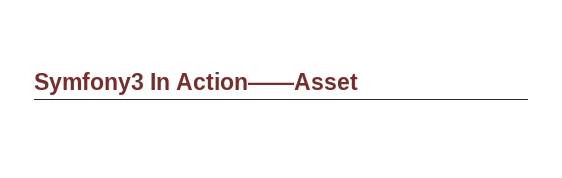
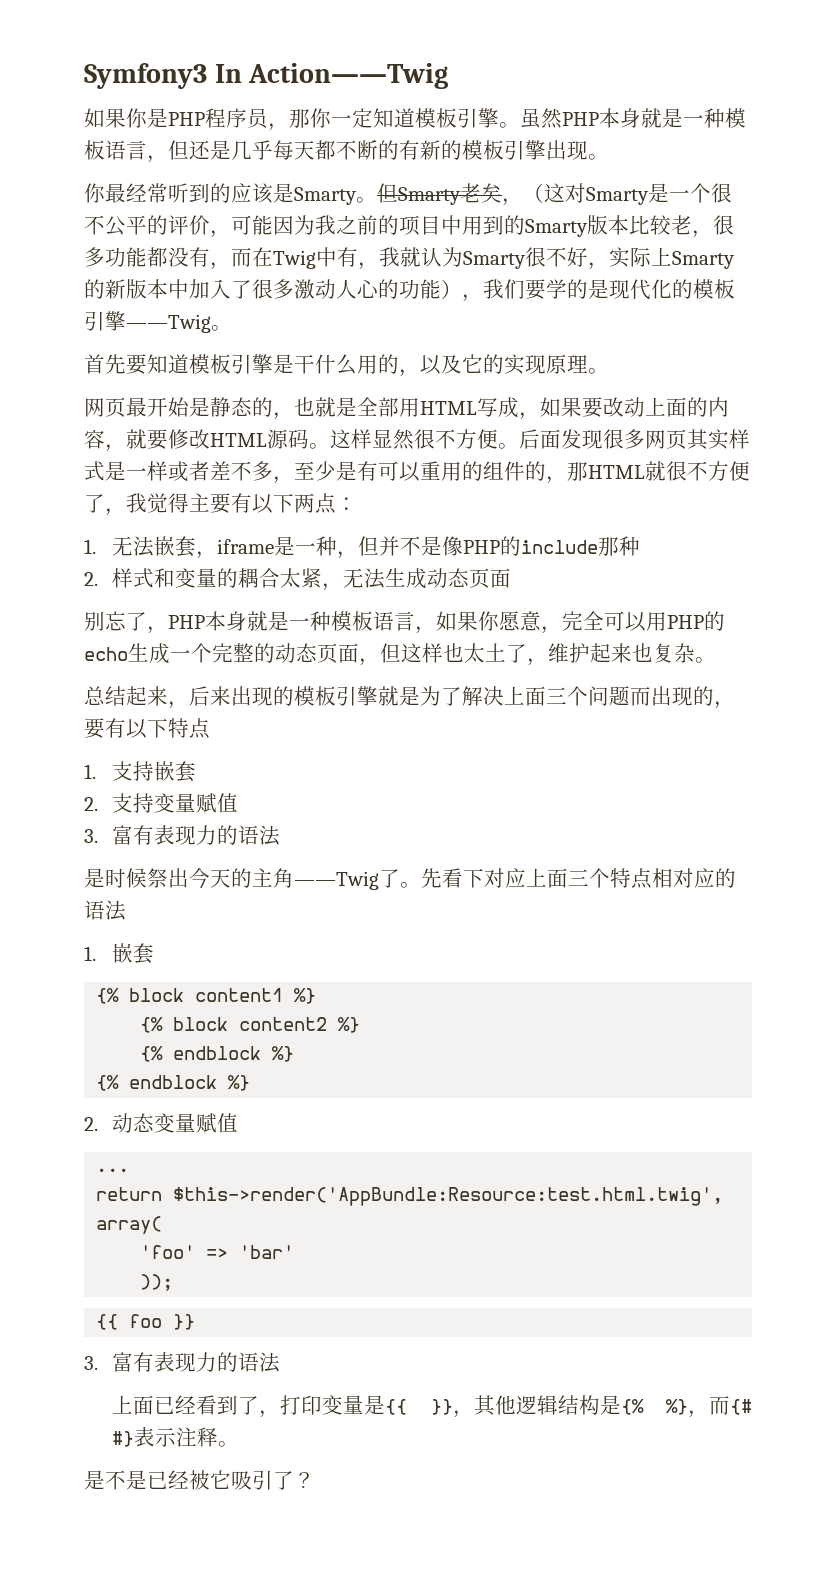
- Symfony3 In Action——Asset
+ Symfony3 In Action——Twig
+ 如果你是PHP程序员，那你一定知道模板引擎。虽然PHP本身就是一种模板语言，但还是几乎每天都不断的有新的模板引擎出现。
+ 你最经常听到的应该是Smarty。但Smarty老矣，（这对Smarty是一个很不公平的评价，可能因为我之前的项目中用到的Smarty版本比较老，很多功能都没有，而在Twig中有，我就认为Smarty很不好，实际上Smarty的新版本中加入了很多激动人心的功能），我们要学的是现代化的模板引擎——Twig。
+ 首先要知道模板引擎是干什么用的，以及它的实现原理。
+ 网页最开始是静态的，也就是全部用HTML写成，如果要改动上面的内容，就要修改HTML源码。这样显然很不方便。后面发现很多网页其实样式是一样或者差不多，至少是有可以重用的组件的，那HTML就很不方便了，我觉得主要有以下两点：
+ 1.无法嵌套，iframe是一种，但并不是像PHP的include那种
+ 2.样式和变量的耦合太紧，无法生成动态页面
+ 别忘了，PHP本身就是一种模板语言，如果你愿意，完全可以用PHP的echo生成一个完整的动态页面，但这样也太土了，维护起来也复杂。
+ 总结起来，后来出现的模板引擎就是为了解决上面三个问题而出现的，要有以下特点
+ 1.支持嵌套
+ 2.支持变量赋值
+ 3.富有表现力的语法
+ 是时候祭出今天的主角——Twig了。先看下对应上面三个特点相对应的语法
+ 1.嵌套
+ {% block content1 %}
+ {% block content2 %}
+ {% endblock %}
+ {% endblock %}
+ 2.动态变量赋值
+ ...
+ return $this->render('AppBundle:Resource:test.html.twig', array(
+ 'foo' => 'bar'
+ ));
+ {{ foo }}
+ 3.富有表现力的语法
+ 上面已经看到了，打印变量是{{ }}，其他逻辑结构是{% %}，而{# #}表示注释。
+ 是不是已经被它吸引了？

